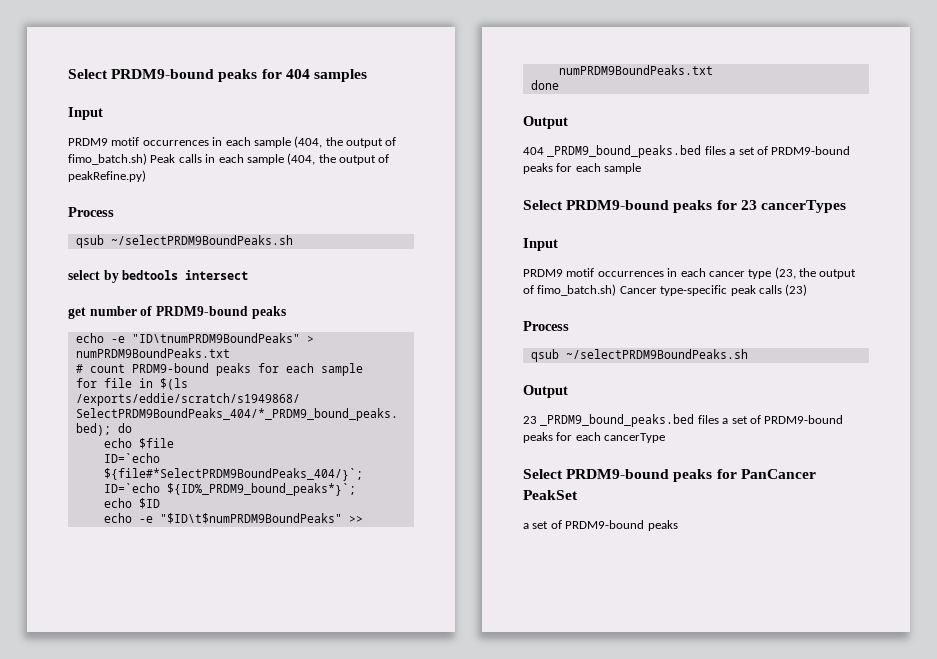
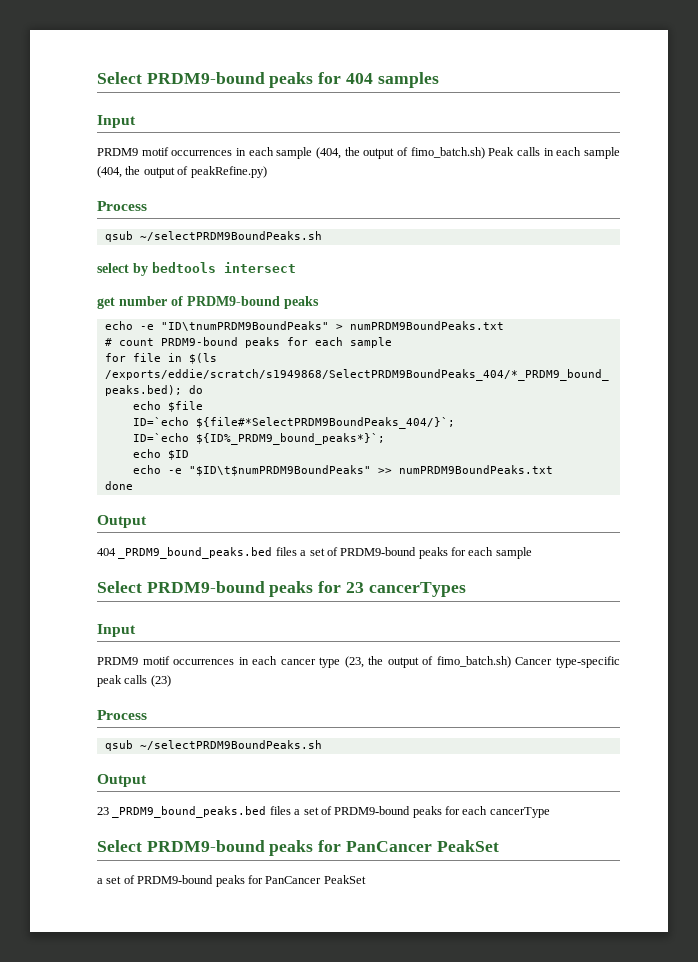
  Select PRDM9-bound peaks for PanCancer PeakSet
- a set of PRDM9-bound peaks
+ a set of PRDM9-bound peaks for PanCancer PeakSet

